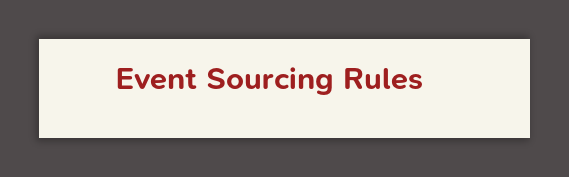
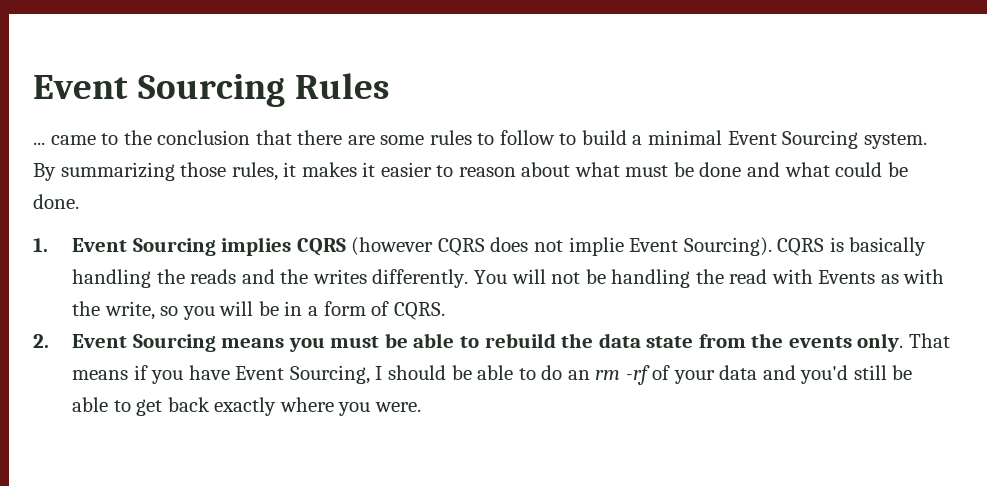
+ ... came to the conclusion that there are some rules to follow to build a minimal Event Sourcing system. By summarizing those rules, it makes it easier to reason about what must be done and what could be done.
+ 1. Event Sourcing implies CQRS (however CQRS does not implie Event Sourcing). CQRS is basically handling the reads and the writes differently. You will not be handling the read with Events as with the write, so you will be in a form of CQRS.
+ 2. Event Sourcing means you must be able to rebuild the data state from the events only. That means if you have Event Sourcing, I should be able to do an rm -rf of your data and you'd still be able to get back exactly where you were.

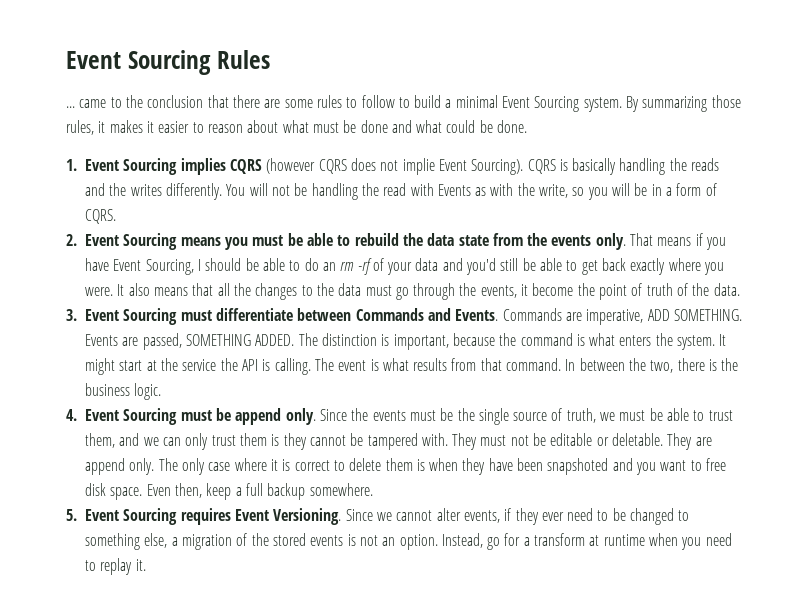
+ It also means that all the changes to the data must go through the events, it become the point of truth of the data.
+ 3. Event Sourcing must differentiate between Commands and Events. Commands are imperative, ADD SOMETHING. Events are passed, SOMETHING ADDED. The distinction is important, because the command is what enters the system. It might start at the service the API is calling. The event is what results from that command. In between the two, there is the business logic.
+ 4. Event Sourcing must be append only. Since the events must be the single source of truth, we must be able to trust them, and we can only trust them is they cannot be tampered with. They must not be editable or deletable. They are append only. The only case where it is correct to delete them is when they have been snapshoted and you want to free disk space. Even then, keep a full backup somewhere.
+ 5. Event Sourcing requires Event Versioning. Since we cannot alter events, if they ever need to be changed to something else, a migration of the stored events is not an option. Instead, go for a transform at runtime when you need to replay it.

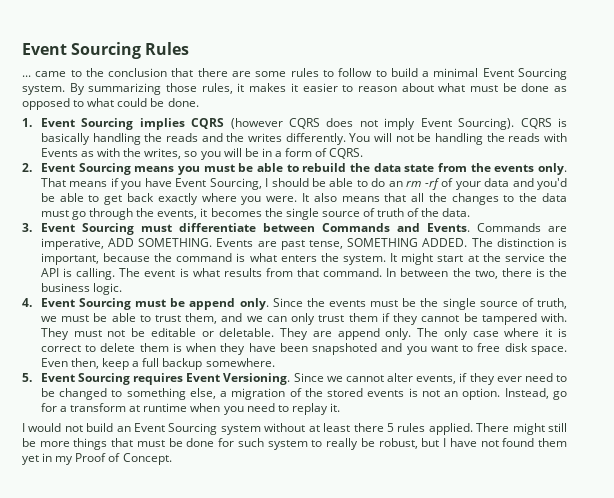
- By summarizing those rules, it makes it easier to reason about what must be done and what could be done.
+ By summarizing those rules, it makes it easier to reason about what must be done as opposed to what could be done.
- 1. Event Sourcing implies CQRS (however CQRS does not implie Event Sourcing).
+ 1. Event Sourcing implies CQRS (however CQRS does not imply Event Sourcing).
- You will not be handling the read with Events as with the write, so you will be in a form of CQRS.
+ You will not be handling the reads with Events as with the writes, so you will be in a form of CQRS.
- That means if you have Event Sourcing, I should be able to do an rm -rf of your data and you'd still be able to get back exactly where you were.
+ That means if you have Event Sourcing, I should be able to do an rm -rf of your data and you'd be able to get back exactly where you were.
- It also means that all the changes to the data must go through the events, it become the point of truth of the data.
+ It also means that all the changes to the data must go through the events, it becomes the single source of truth of the data.
- Events are passed, SOMETHING ADDED.
+ Events are past tense, SOMETHING ADDED.
- Since the events must be the single source of truth, we must be able to trust them, and we can only trust them is they cannot be tampered with.
+ Since the events must be the single source of truth, we must be able to trust them, and we can only trust them if they cannot be tampered with.
+ I would not build an Event Sourcing system without at least there 5 rules applied. There might still be more things that must be done for such system to really be robust, but I have not found them yet in my Proof of Concept.

